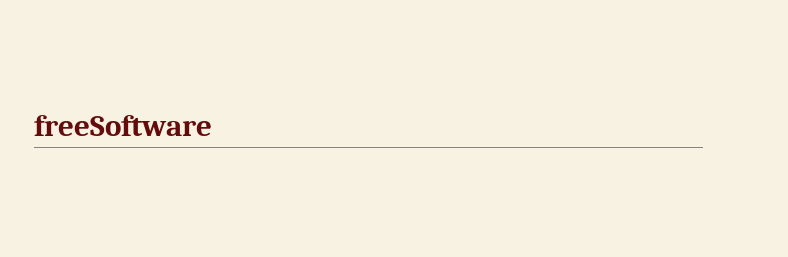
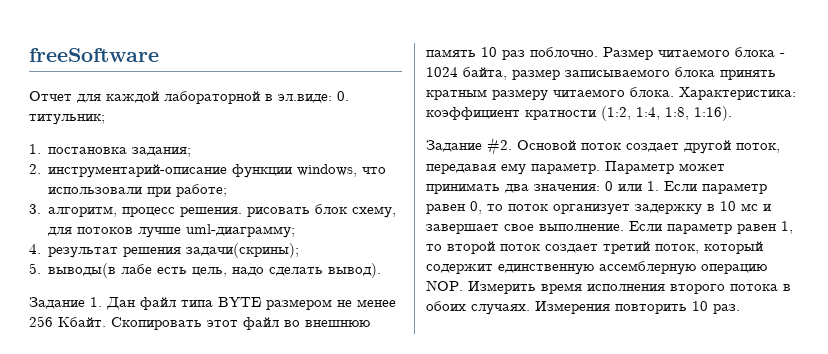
+ Отчет для каждой лабораторной в эл.виде: 0. титульник;
+ 1. постановка задания;
+ 2. инструментарий-описание функции windows, что использовали при работе;
+ 3. алгоритм, процесс решения. рисовать блок схему, для потоков лучше uml-диаграмму;
+ 4. результат решения задачи(скрины);
+ 5. выводы(в лабе есть цель, надо сделать вывод).
+ Задание 1. Дан файл типа BYTE размером не менее 256 Кбайт. Скопировать этот файл во внешнюю память 10 раз поблочно. Размер читаемого блока - 1024 байта, размер записываемого блока принять кратным размеру читаемого блока. Характеристика: коэффициент кратности (1:2, 1:4, 1:8, 1:16).
+ Задание #2. Основой поток создает другой поток, передавая ему параметр. Параметр может принимать два значения: 0 или 1. Если параметр равен 0, то поток организует задержку в 10 мс и завершает свое выполнение. Если параметр равен 1, то второй поток создает третий поток, который содержит единственную ассемблерную операцию NOP. Измерить время исполнения второго потока в обоих случаях. Измерения повторить 10 раз.

